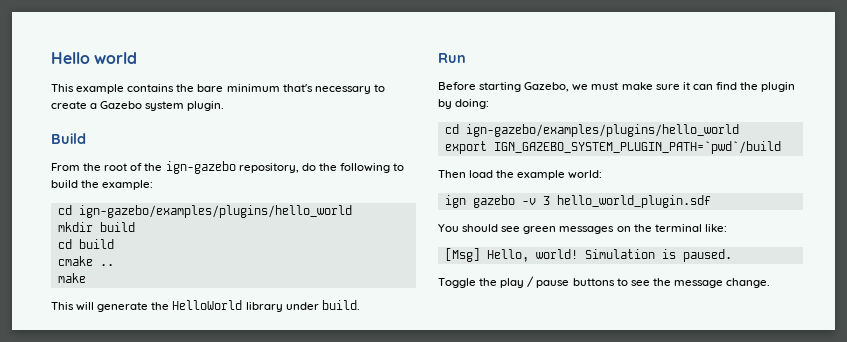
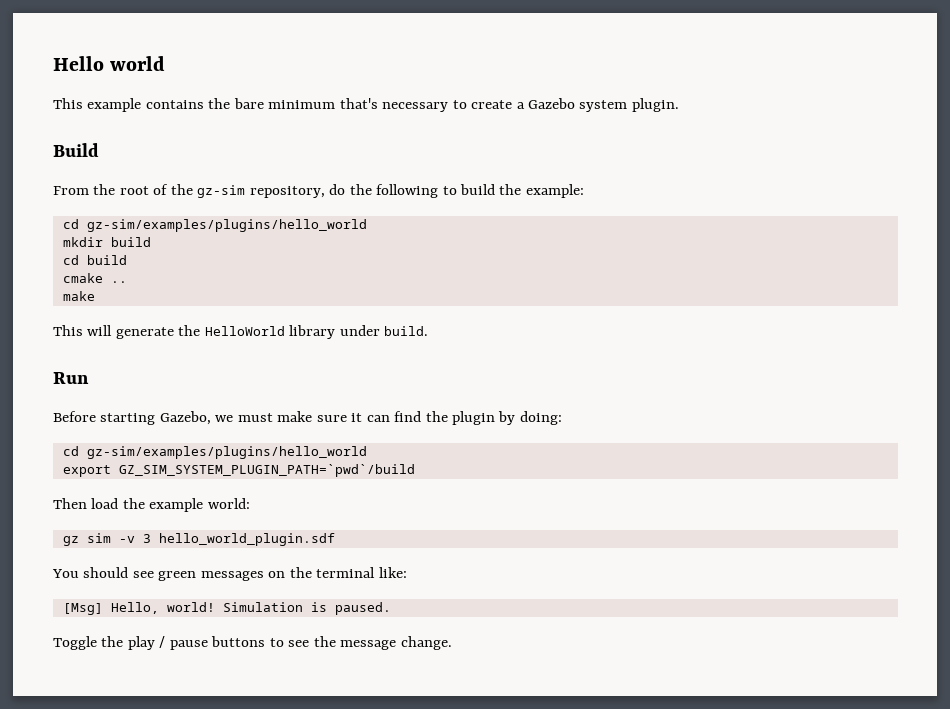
- From the root of the ign-gazebo repository, do the following to build the example:
- cd ign-gazebo/examples/plugins/hello_world
+ From the root of the gz-sim repository, do the following to build the example:
+ cd gz-sim/examples/plugins/hello_world
  Before starting Gazebo, we must make sure it can find the plugin by doing:
- cd ign-gazebo/examples/plugins/hello_world
+ cd gz-sim/examples/plugins/hello_world
- export IGN_GAZEBO_SYSTEM_PLUGIN_PATH=`pwd`/build
+ export GZ_SIM_SYSTEM_PLUGIN_PATH=`pwd`/build
- ign gazebo -v 3 hello_world_plugin.sdf
+ gz sim -v 3 hello_world_plugin.sdf

